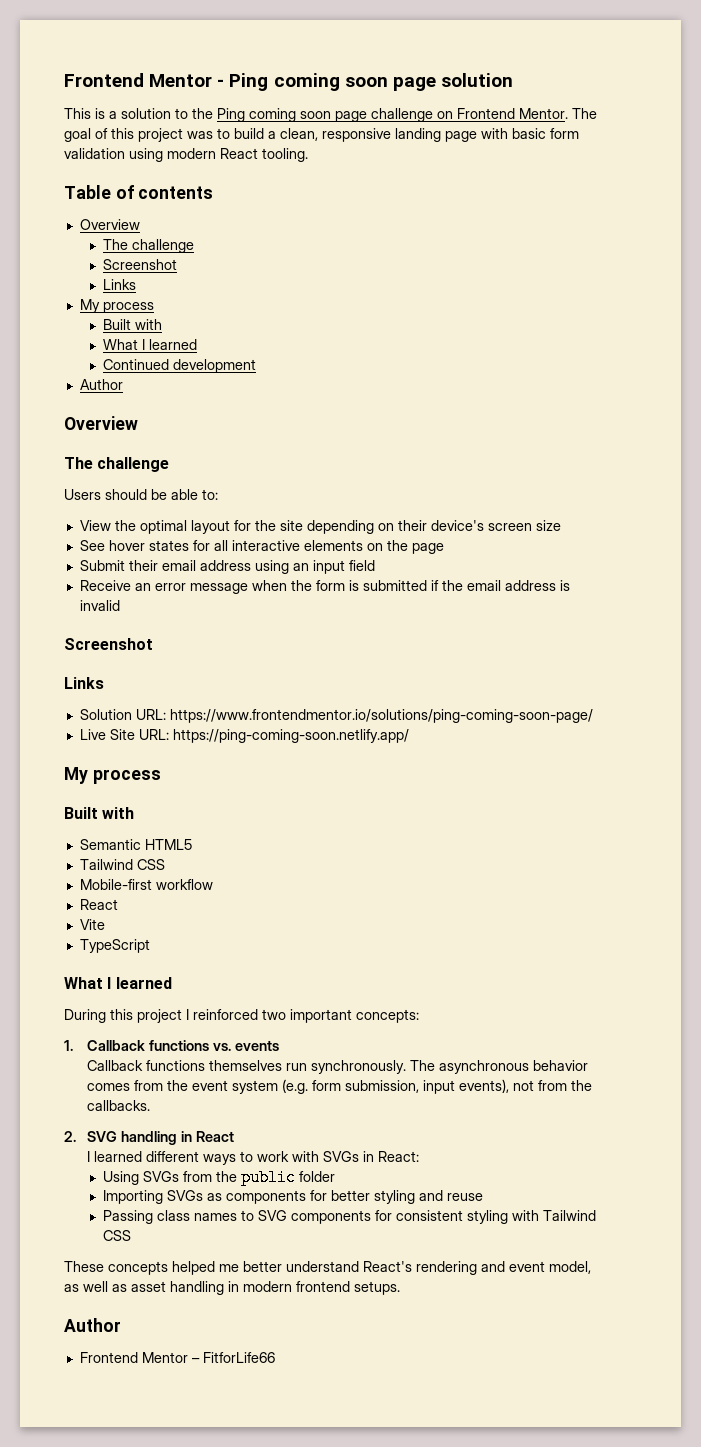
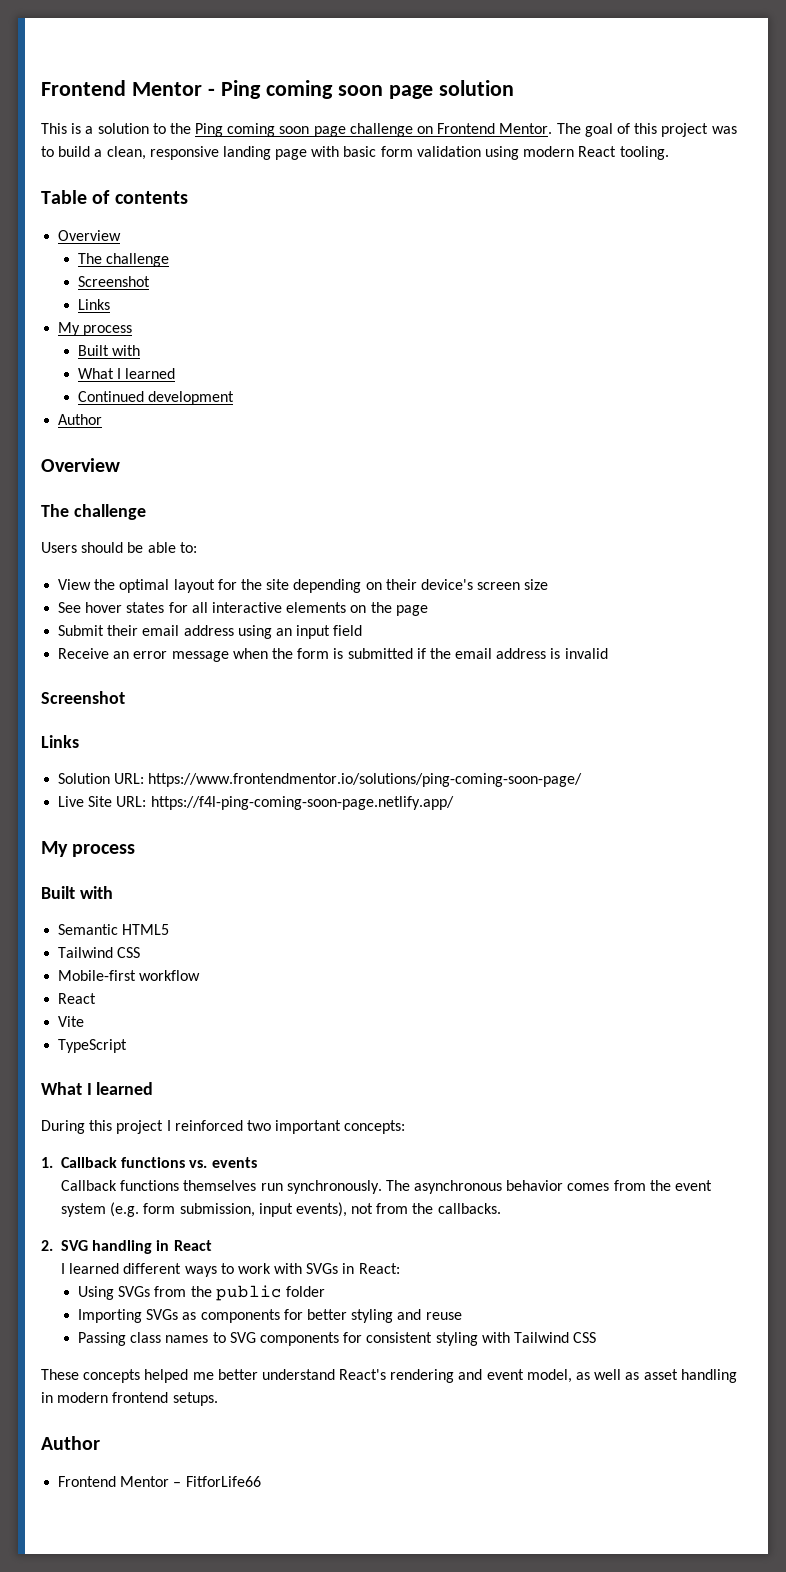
- Live Site URL: https://ping-coming-soon.netlify.app/
+ Live Site URL: https://f4l-ping-coming-soon-page.netlify.app/

